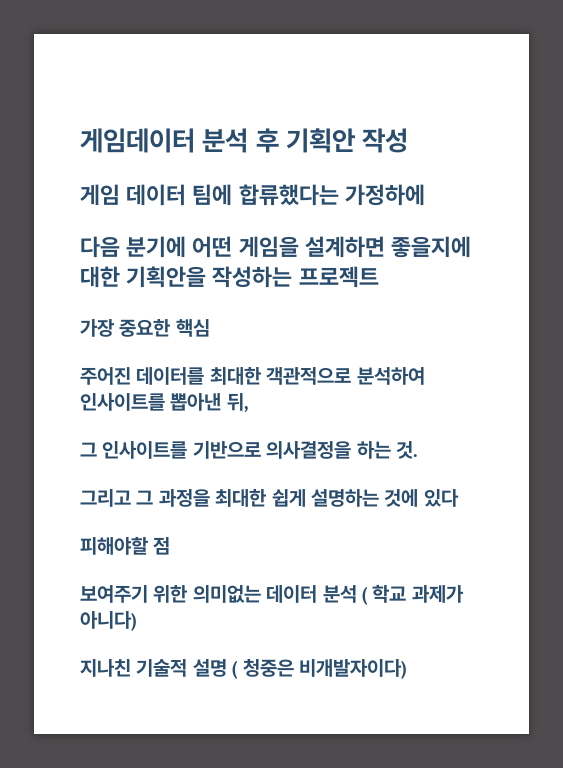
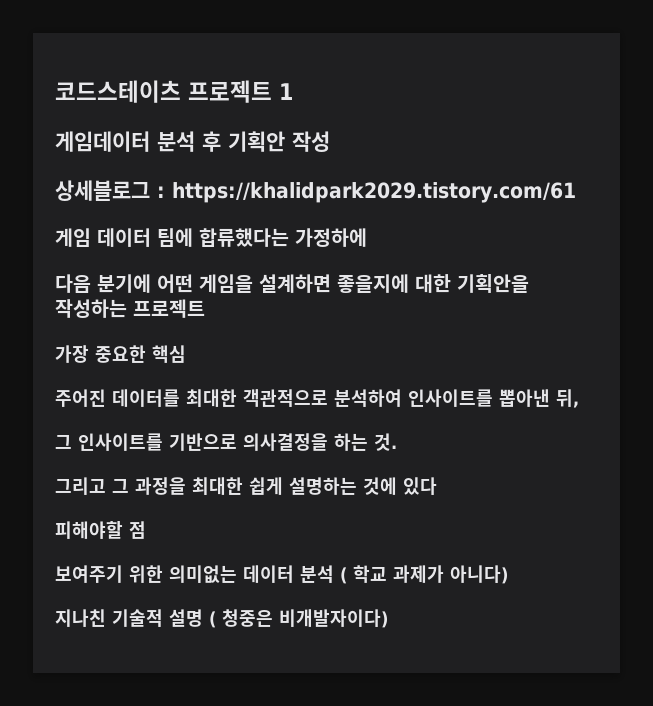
+ 코드스테이츠 프로젝트 1
+ 상세블로그 : https://khalidpark2029.tistory.com/61

